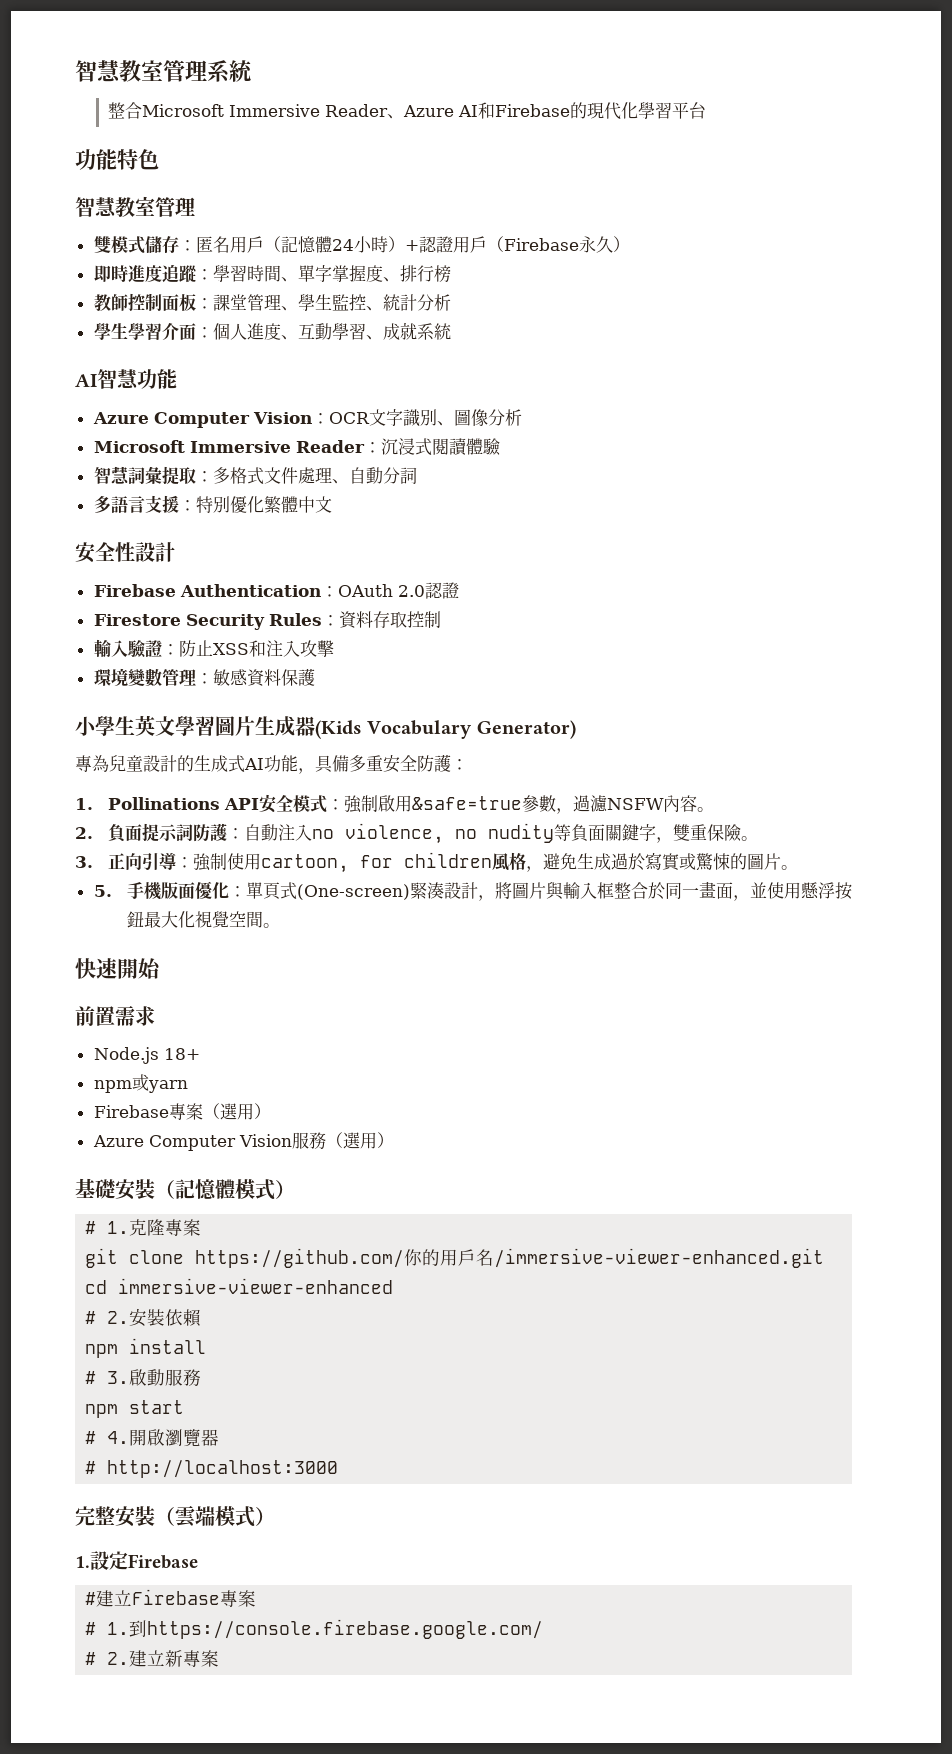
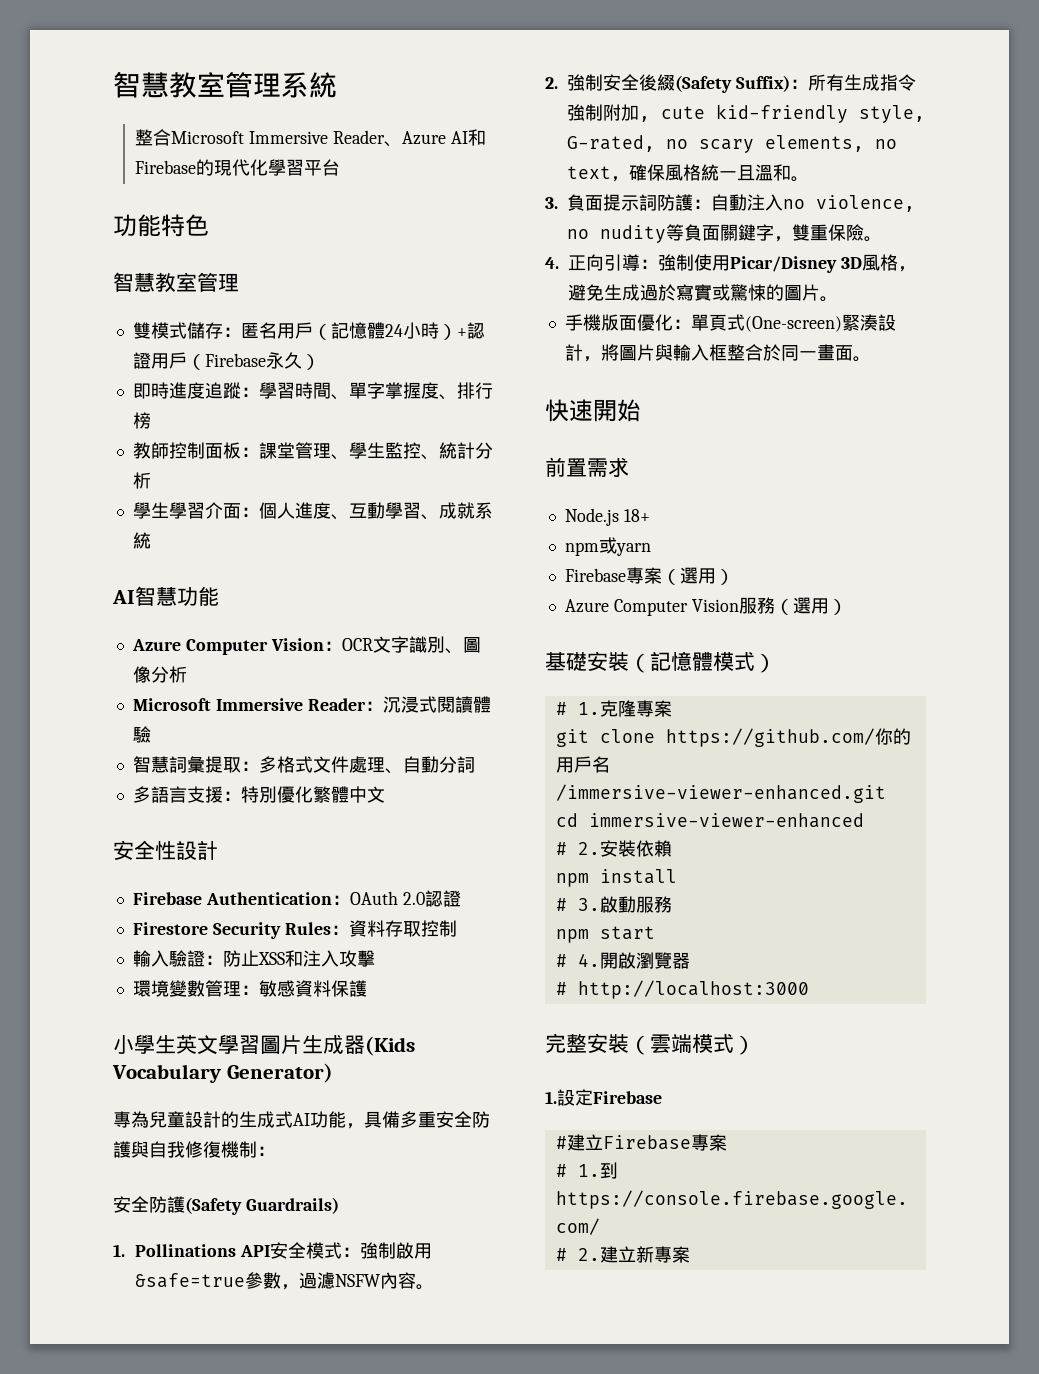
- 專為兒童設計的生成式AI功能，具備多重安全防護：
+ 專為兒童設計的生成式AI功能，具備多重安全防護與自我修復機制：
+ 安全防護(Safety Guardrails)
- 2.負面提示詞防護：自動注入no violence, no nudity等負面關鍵字，雙重保險。
+ 2.強制安全後綴(Safety Suffix)：所有生成指令強制附加, cute kid-friendly style, G-rated, no scary elements, no text，確保風格統一且溫和。
+ 3.負面提示詞防護：自動注入no violence, no nudity等負面關鍵字，雙重保險。
- 3.正向引導：強制使用cartoon, for children風格，避免生成過於寫實或驚悚的圖片。
+ 4.正向引導：強制使用Picar/Disney 3D風格，避免生成過於寫實或驚悚的圖片。
- 5.手機版面優化：單頁式(One-screen)緊湊設計，將圖片與輸入框整合於同一畫面，並使用懸浮按鈕最大化視覺空間。
+ 手機版面優化：單頁式(One-screen)緊湊設計，將圖片與輸入框整合於同一畫面。

